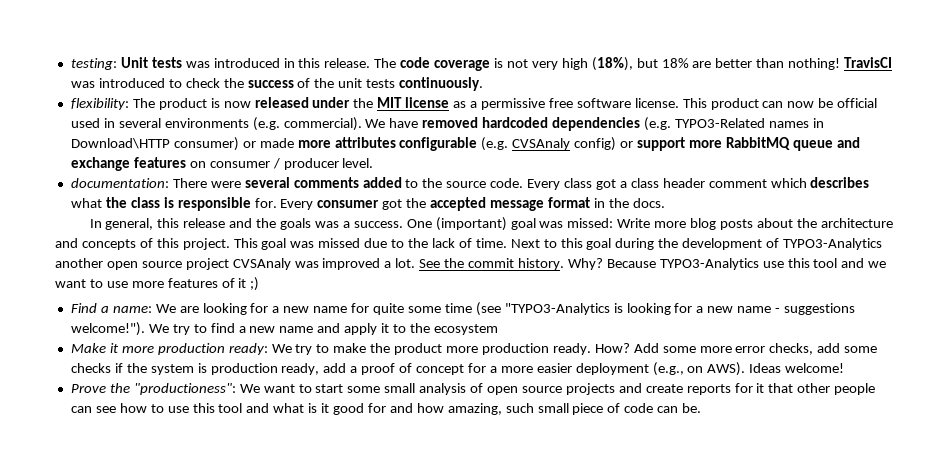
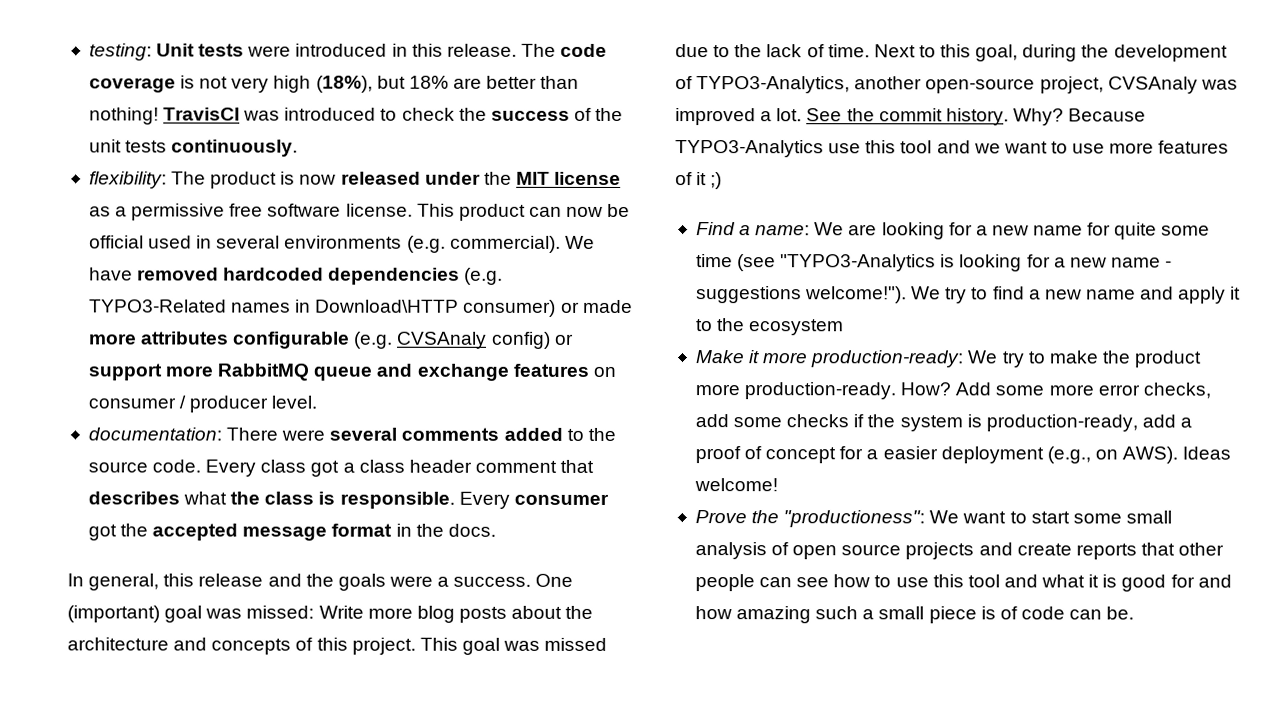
- testing: Unit tests was introduced in this release.
+ testing: Unit tests were introduced in this release.
- Every class got a class header comment which describes what the class is responsible for.
+ Every class got a class header comment that describes what the class is responsible.
- In general, this release and the goals was a success.
+ In general, this release and the goals were a success.
- Next to this goal during the development of TYPO3-Analytics another open source project CVSAnaly was improved a lot.
+ Next to this goal, during the development of TYPO3-Analytics, another open-source project, CVSAnaly was improved a lot.
- Make it more production ready: We try to make the product more production ready.
+ Make it more production-ready: We try to make the product more production-ready.
- Add some more error checks, add some checks if the system is production ready, add a proof of concept for a more easier deployment (e.g., on AWS).
+ Add some more error checks, add some checks if the system is production-ready, add a proof of concept for a easier deployment (e.g., on AWS).
- Prove the "productioness": We want to start some small analysis of open source projects and create reports for it that other people can see how to use this tool and what is it good for and how amazing, such small piece of code can be.
+ Prove the "productioness": We want to start some small analysis of open source projects and create reports that other people can see how to use this tool and what it is good for and how amazing such a small piece is of code can be.

